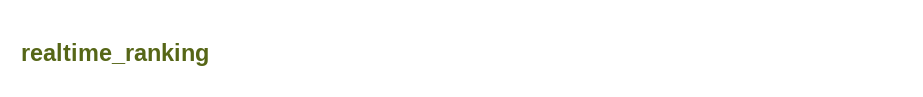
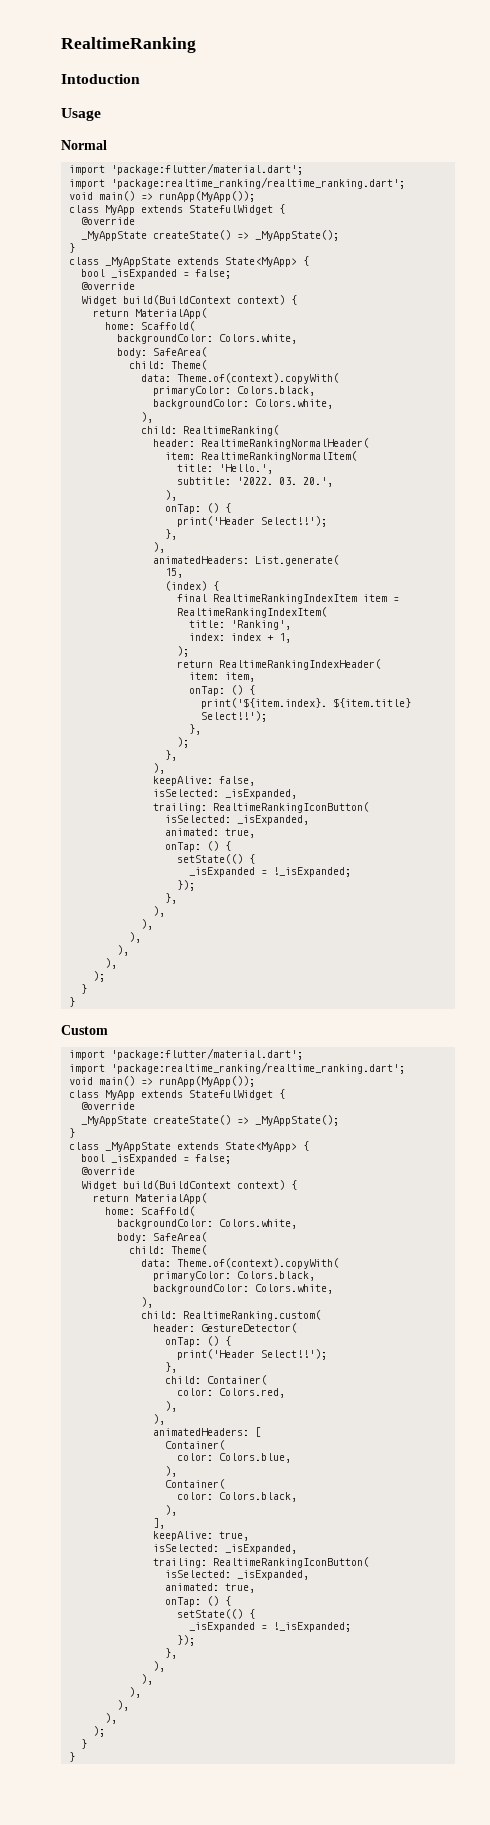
- realtime_ranking
+ RealtimeRanking
+ Intoduction
+ Usage
+ Normal
+ import 'package:flutter/material.dart';
+ import 'package:realtime_ranking/realtime_ranking.dart';
+ void main() => runApp(MyApp());
+ class MyApp extends StatefulWidget {
+ @override
+ _MyAppState createState() => _MyAppState();
+ }
+ class _MyAppState extends State<MyApp> {
+ bool _isExpanded = false;
+ @override
+ Widget build(BuildContext context) {
+ return MaterialApp(
+ home: Scaffold(
+ backgroundColor: Colors.white,
+ body: SafeArea(
+ child: Theme(
+ data: Theme.of(context).copyWith(
+ primaryColor: Colors.black,
+ backgroundColor: Colors.white,
+ ),
+ child: RealtimeRanking(
+ header: RealtimeRankingNormalHeader(
+ item: RealtimeRankingNormalItem(
+ title: 'Hello.',
+ subtitle: '2022. 03. 20.',
+ ),
+ onTap: () {
+ print('Header Select!!');
+ },
+ ),
+ animatedHeaders: List.generate(
+ 15,
+ (index) {
+ final RealtimeRankingIndexItem item = RealtimeRankingIndexItem(
+ title: 'Ranking',
+ index: index + 1,
+ );
+ return RealtimeRankingIndexHeader(
+ item: item,
+ onTap: () {
+ print('${item.index}. ${item.title} Select!!');
+ },
+ );
+ },
+ ),
+ keepAlive: false,
+ isSelected: _isExpanded,
+ trailing: RealtimeRankingIconButton(
+ isSelected: _isExpanded,
+ animated: true,
+ onTap: () {
+ setState(() {
+ _isExpanded = !_isExpanded;
+ });
+ },
+ ),
+ ),
+ ),
+ ),
+ ),
+ );
+ }
+ }
+ Custom
+ import 'package:flutter/material.dart';
+ import 'package:realtime_ranking/realtime_ranking.dart';
+ void main() => runApp(MyApp());
+ class MyApp extends StatefulWidget {
+ @override
+ _MyAppState createState() => _MyAppState();
+ }
+ class _MyAppState extends State<MyApp> {
+ bool _isExpanded = false;
+ @override
+ Widget build(BuildContext context) {
+ return MaterialApp(
+ home: Scaffold(
+ backgroundColor: Colors.white,
+ body: SafeArea(
+ child: Theme(
+ data: Theme.of(context).copyWith(
+ primaryColor: Colors.black,
+ backgroundColor: Colors.white,
+ ),
+ child: RealtimeRanking.custom(
+ header: GestureDetector(
+ onTap: () {
+ print('Header Select!!');
+ },
+ child: Container(
+ color: Colors.red,
+ ),
+ ),
+ animatedHeaders: [
+ Container(
+ color: Colors.blue,
+ ),
+ Container(
+ color: Colors.black,
+ ),
+ ],
+ keepAlive: true,
+ isSelected: _isExpanded,
+ trailing: RealtimeRankingIconButton(
+ isSelected: _isExpanded,
+ animated: true,
+ onTap: () {
+ setState(() {
+ _isExpanded = !_isExpanded;
+ });
+ },
+ ),
+ ),
+ ),
+ ),
+ ),
+ );
+ }
+ }

